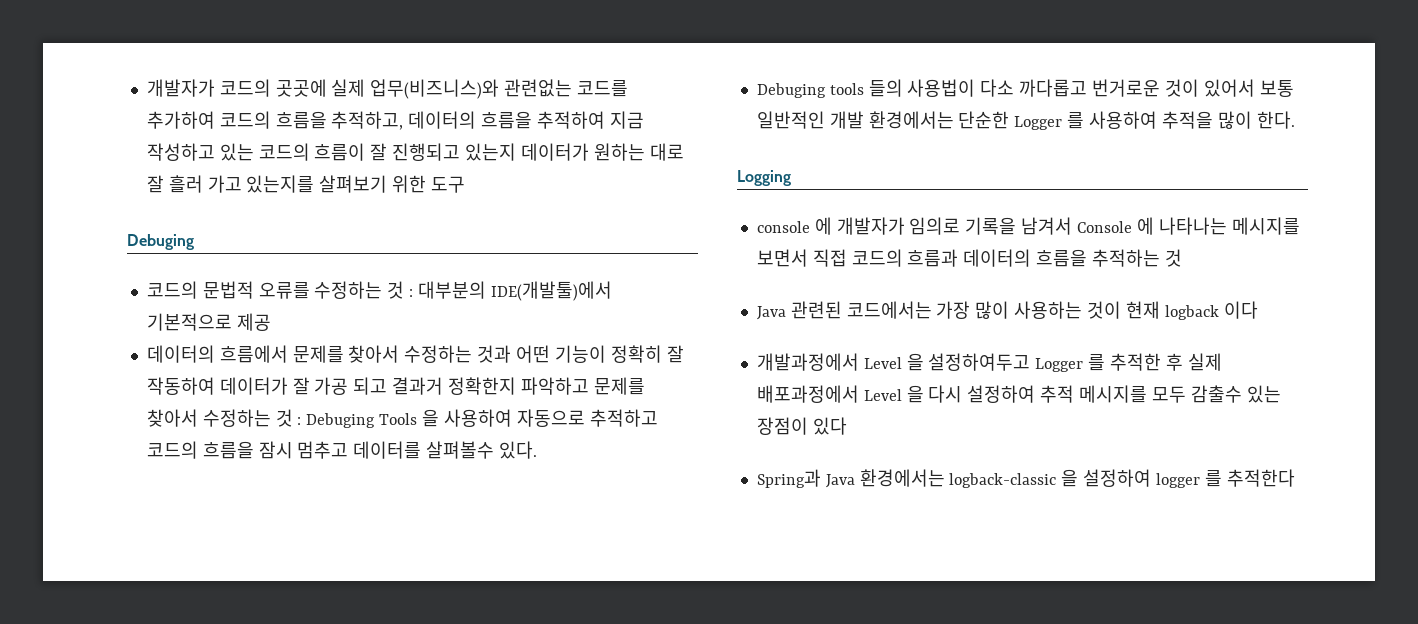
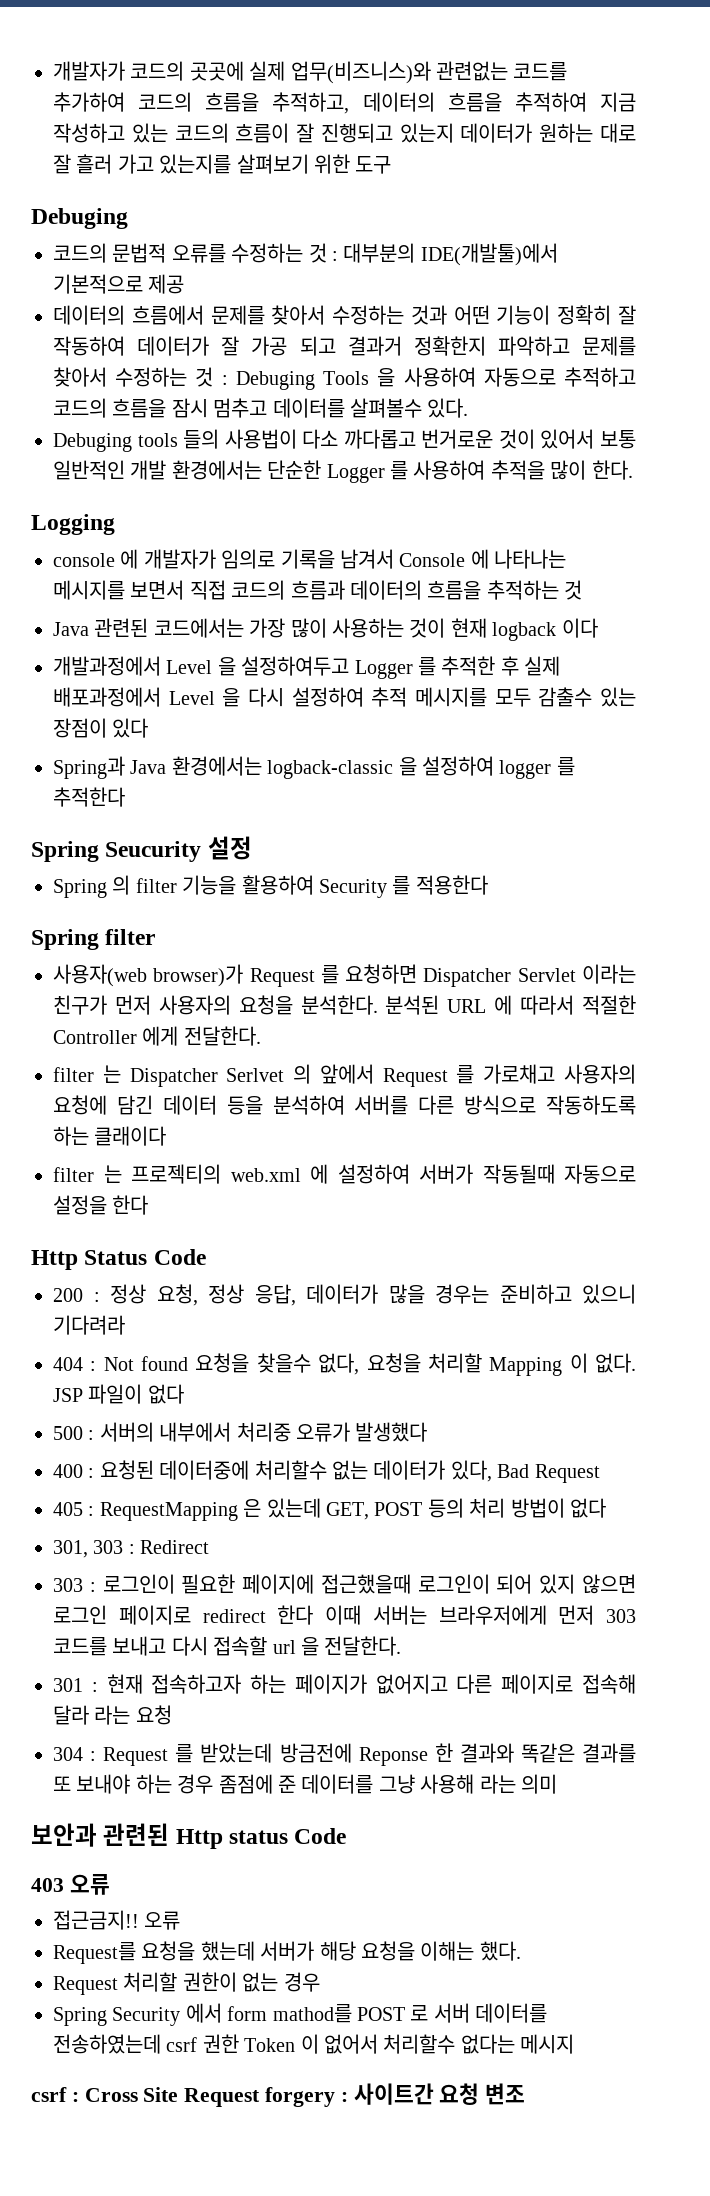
+ Spring Seucurity 설정
+ Spring 의 filter 기능을 활용하여 Security 를 적용한다
+ Spring filter
+ 사용자(web browser)가 Request 를 요청하면 Dispatcher Servlet 이라는 친구가 먼저 사용자의 요청을 분석한다. 분석된 URL 에 따라서 적절한 Controller 에게 전달한다.
+ filter 는 Dispatcher Serlvet 의 앞에서 Request 를 가로채고 사용자의 요청에 담긴 데이터 등을 분석하여 서버를 다른 방식으로 작동하도록 하는 클래이다
+ filter 는 프로젝티의 web.xml 에 설정하여 서버가 작동될때 자동으로 설정을 한다
+ Http Status Code
+ 200 : 정상 요청, 정상 응답, 데이터가 많을 경우는 준비하고 있으니 기다려라
+ 404 : Not found 요청을 찾을수 없다, 요청을 처리할 Mapping 이 없다. JSP 파일이 없다
+ 500 : 서버의 내부에서 처리중 오류가 발생했다
+ 400 : 요청된 데이터중에 처리할수 없는 데이터가 있다, Bad Request
+ 405 : RequestMapping 은 있는데 GET, POST 등의 처리 방법이 없다
+ 301, 303 : Redirect
+ 303 : 로그인이 필요한 페이지에 접근했을때 로그인이 되어 있지 않으면 로그인 페이지로 redirect 한다 이때 서버는 브라우저에게 먼저 303 코드를 보내고 다시 접속할 url 을 전달한다.
+ 301 : 현재 접속하고자 하는 페이지가 없어지고 다른 페이지로 접속해 달라 라는 요청
+ 304 : Request 를 받았는데 방금전에 Reponse 한 결과와 똑같은 결과를 또 보내야 하는 경우 좀점에 준 데이터를 그냥 사용해 라는 의미
+ 보안과 관련된 Http status Code
+ 403 오류
+ 접근금지!! 오류
+ Request를 요청을 했는데 서버가 해당 요청을 이해는 했다.
+ Request 처리할 권한이 없는 경우
+ Spring Security 에서 form mathod를 POST 로 서버 데이터를 전송하였는데 csrf 권한 Token 이 없어서 처리할수 없다는 메시지
+ csrf : Cross Site Request forgery : 사이트간 요청 변조

